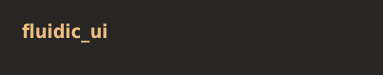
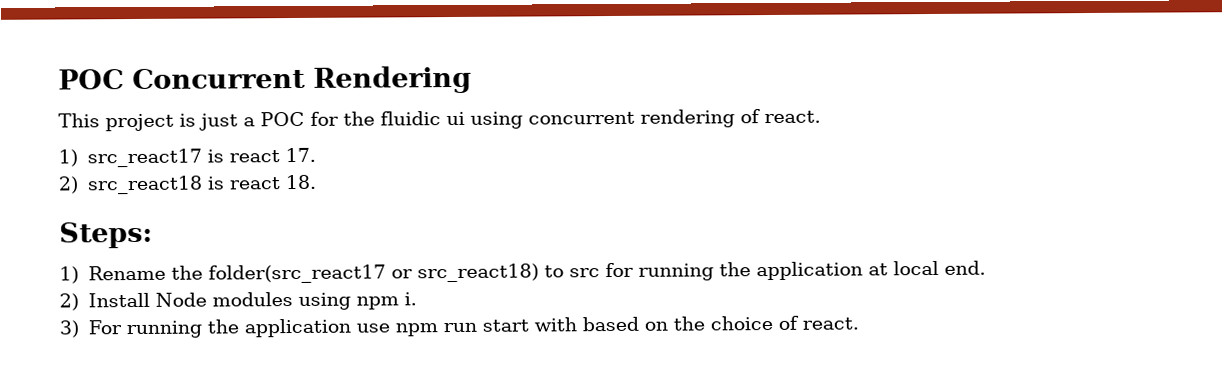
- fluidic_ui
+ POC Concurrent Rendering
+ This project is just a POC for the fluidic ui using concurrent rendering of react.
+ 1) src_react17 is react 17.
+ 2) src_react18 is react 18.
+ Steps:
+ 1) Rename the folder(src_react17 or src_react18) to src for running the application at local end.
+ 2) Install Node modules using npm i.
+ 3) For running the application use npm run start with based on the choice of react.

